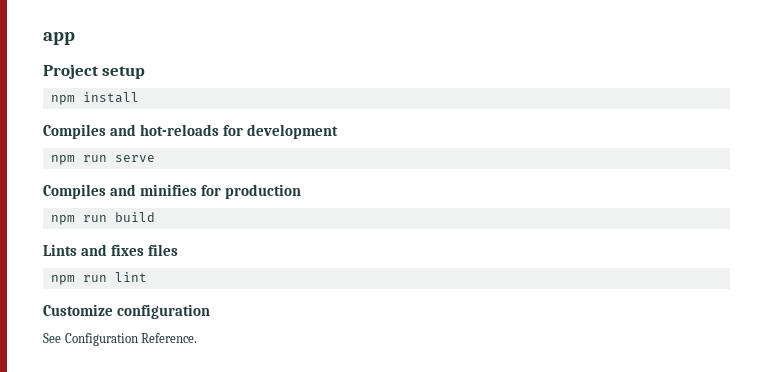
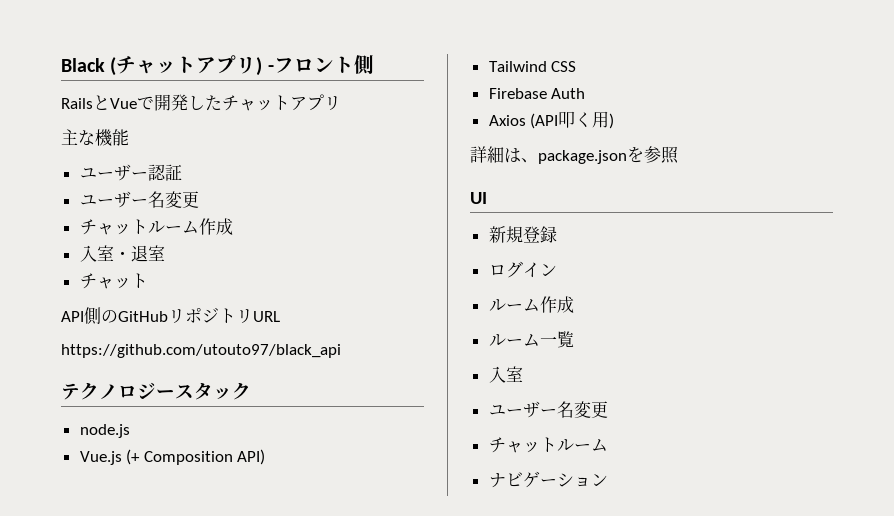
- app
- Project setup
- npm install
- Compiles and hot-reloads for development
- npm run serve
- Compiles and minifies for production
- npm run build
- Lints and fixes files
- npm run lint
- Customize configuration
- See Configuration Reference.
+ Black (チャットアプリ) -フロント側
+ RailsとVueで開発したチャットアプリ
+ 主な機能
+ ユーザー認証
+ ユーザー名変更
+ チャットルーム作成
+ 入室・退室
+ チャット
+ API側のGitHubリポジトリURL
+ https://github.com/utouto97/black_api
+ テクノロジースタック
+ node.js
+ Vue.js (+ Composition API)
+ Tailwind CSS
+ Firebase Auth
+ Axios (API叩く用)
+ 詳細は、package.jsonを参照
+ UI
+ 新規登録
+ ログイン
+ ルーム作成
+ ルーム一覧
+ 入室
+ ユーザー名変更
+ チャットルーム
+ ナビゲーション

